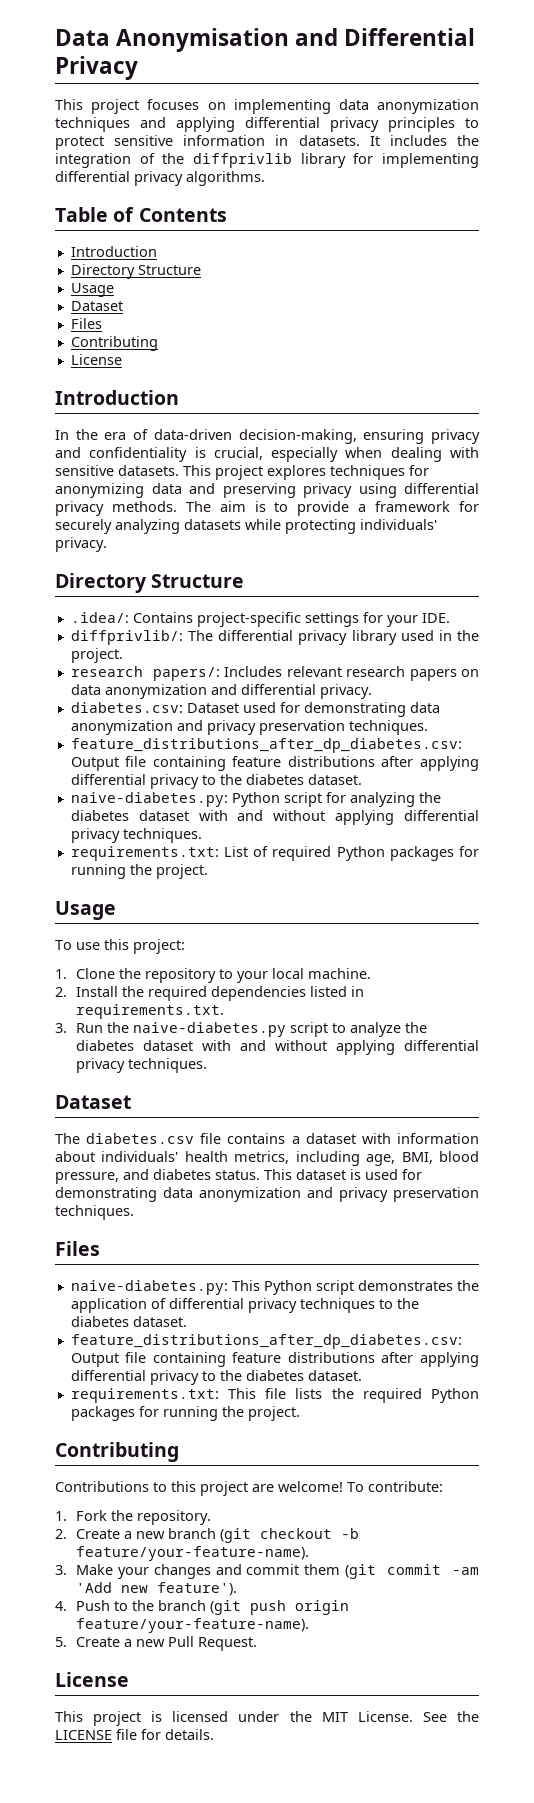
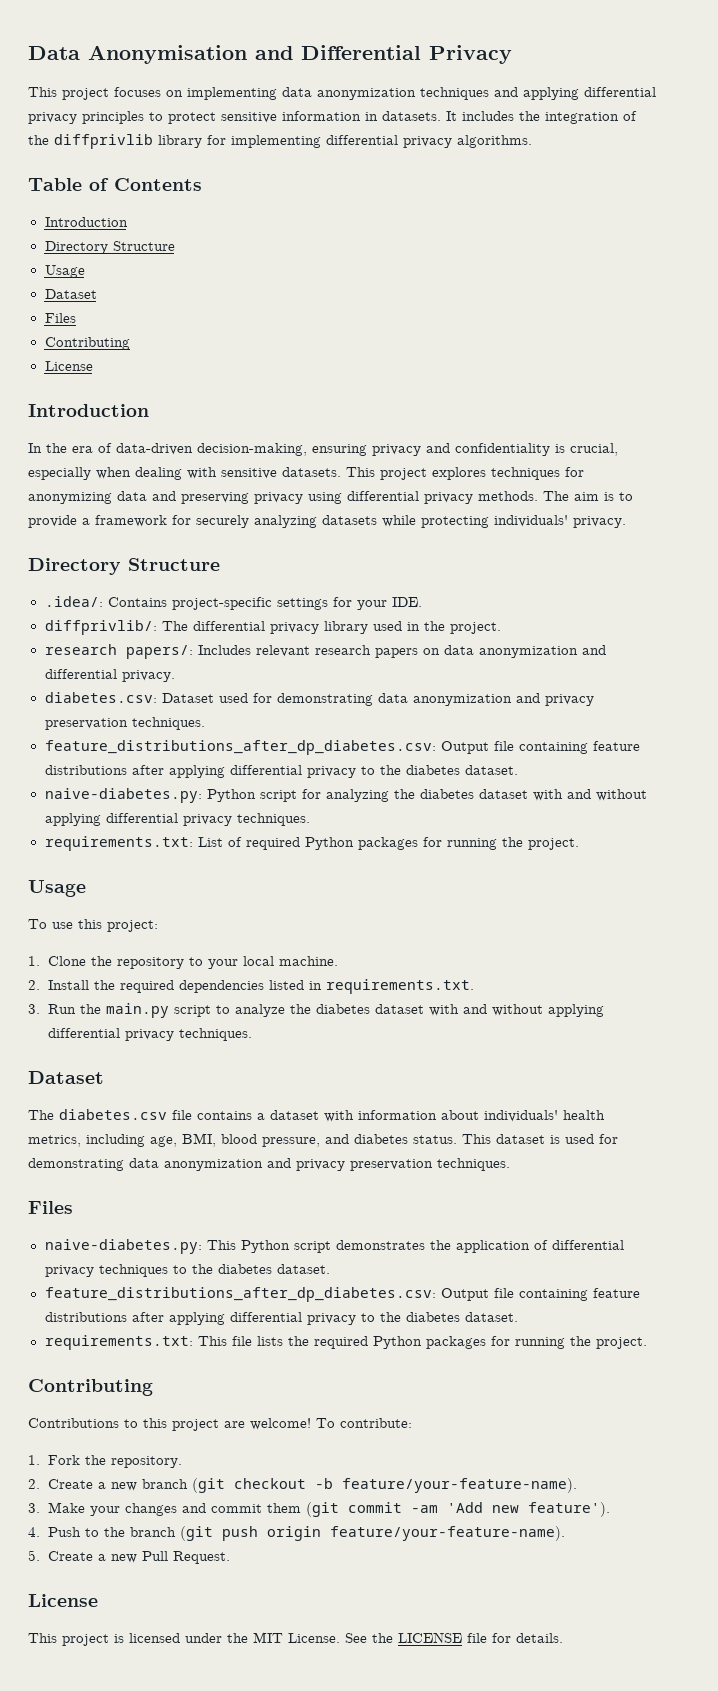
- 3. Run the naive-diabetes.py script to analyze the diabetes dataset with and without applying differential privacy techniques.
+ 3. Run the main.py script to analyze the diabetes dataset with and without applying differential privacy techniques.

